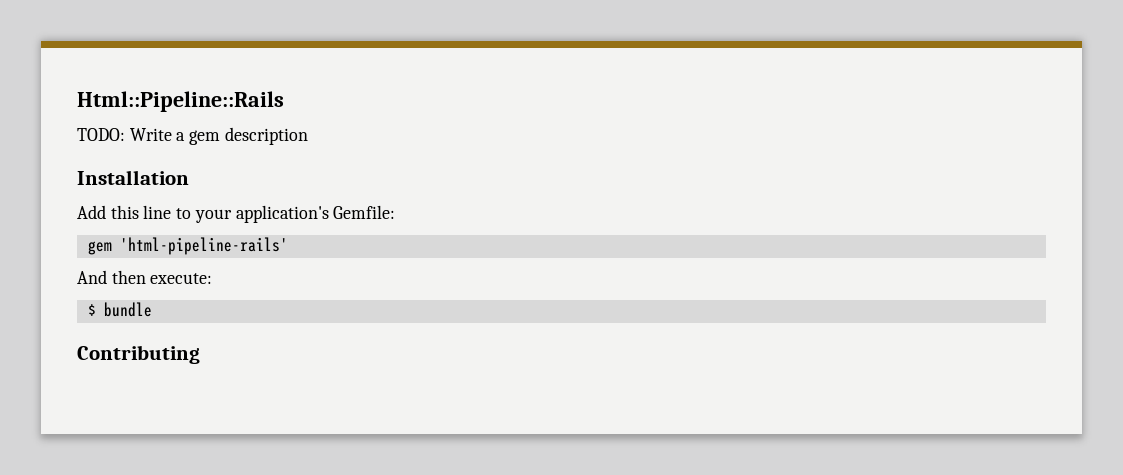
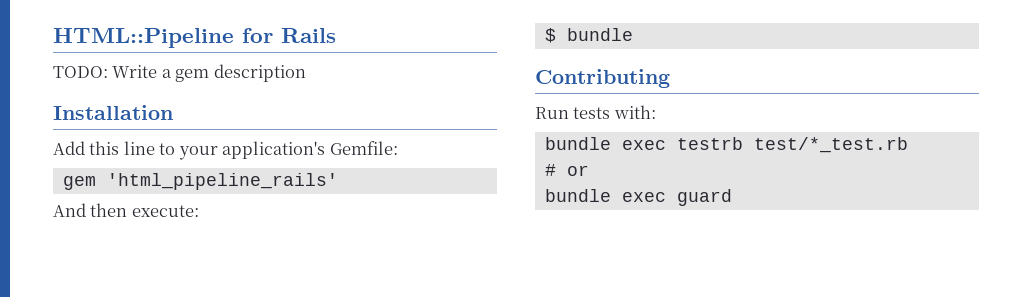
- Html::Pipeline::Rails
+ HTML::Pipeline for Rails
- gem 'html-pipeline-rails'
+ gem 'html_pipeline_rails'
+ Run tests with:
+ bundle exec testrb test/*_test.rb
+ # or
+ bundle exec guard

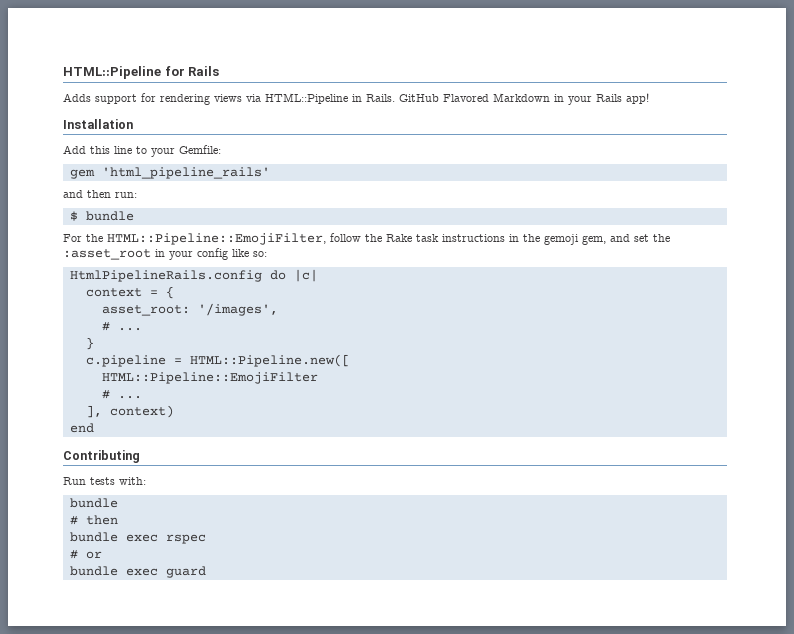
- TODO: Write a gem description
+ Adds support for rendering views via HTML::Pipeline in Rails. GitHub Flavored Markdown in your Rails app!
- Add this line to your application's Gemfile:
+ Add this line to your Gemfile:
- And then execute:
+ and then run:
+ For the HTML::Pipeline::EmojiFilter, follow the Rake task instructions in the gemoji gem, and set the :asset_root in your config like so:
+ HtmlPipelineRails.config do |c|
+ context = {
+ asset_root: '/images',
+ # ...
+ }
+ c.pipeline = HTML::Pipeline.new([
+ HTML::Pipeline::EmojiFilter
+ # ...
+ ], context)
+ end
  Run tests with:
- bundle exec testrb test/*_test.rb
+ bundle
+ # then
+ bundle exec rspec

